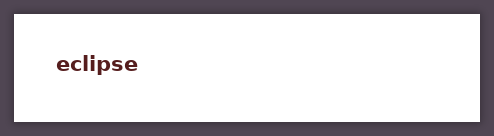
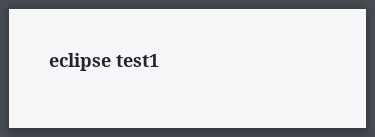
- eclipse
+ eclipse test1

